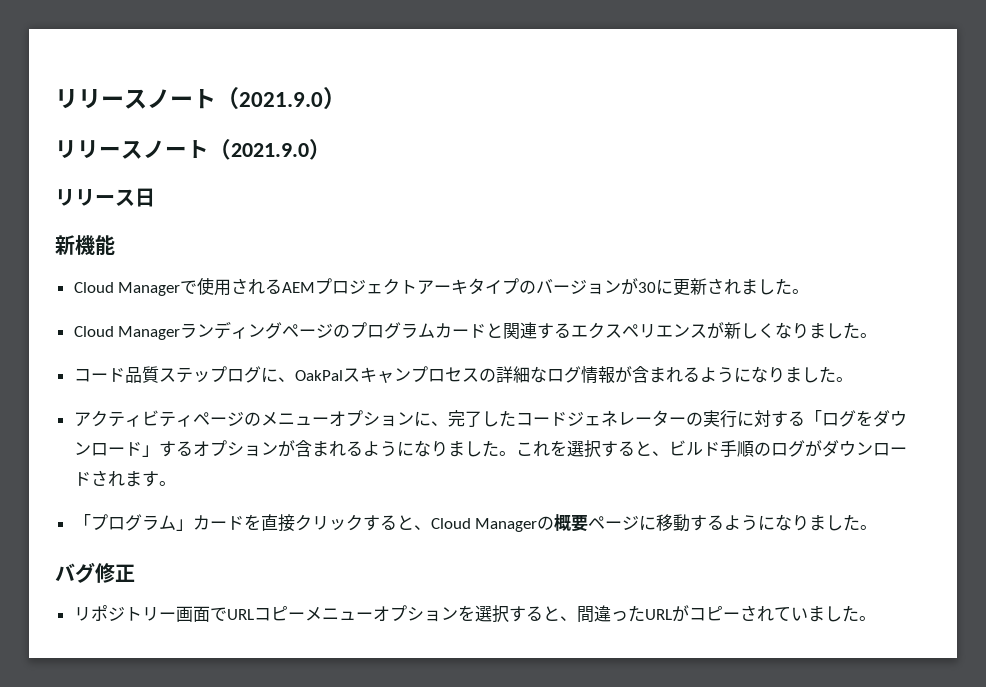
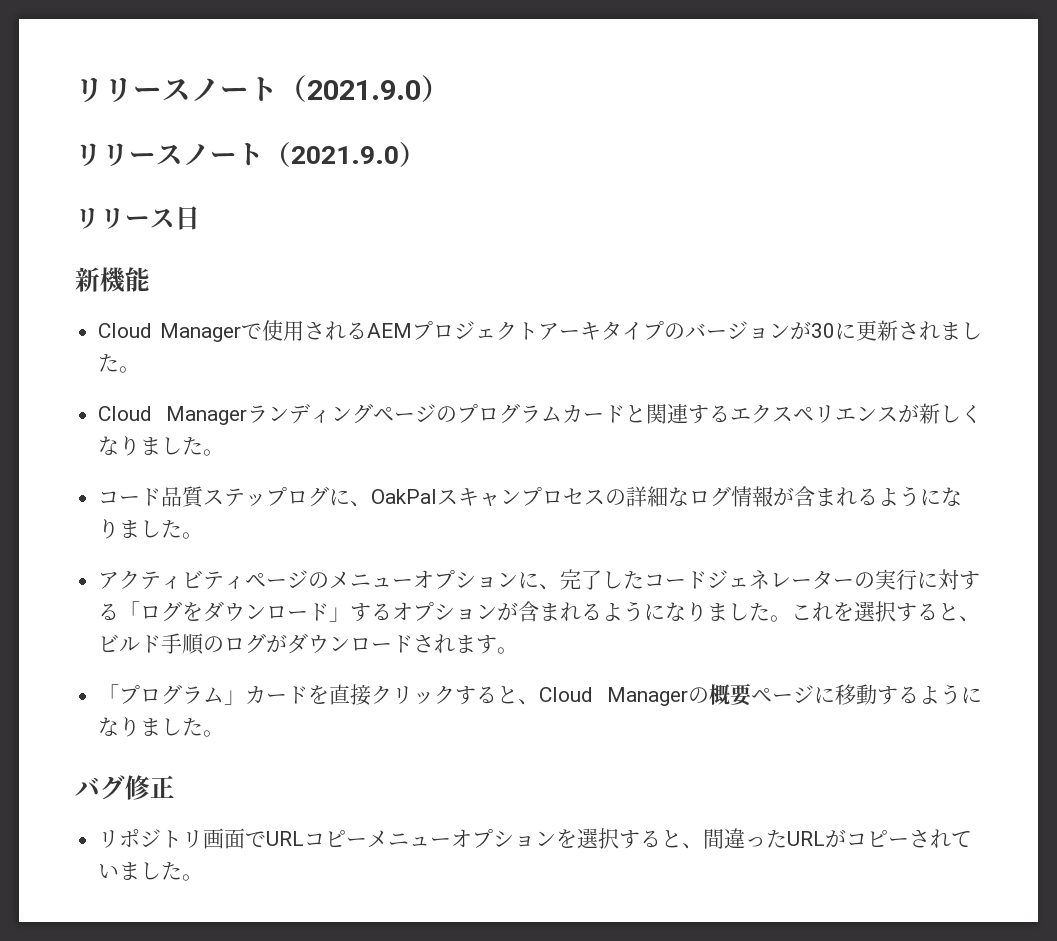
- リポジトリー画面でURLコピーメニューオプションを選択すると、間違ったURLがコピーされていました。
+ リポジトリ画面でURLコピーメニューオプションを選択すると、間違ったURLがコピーされていました。

